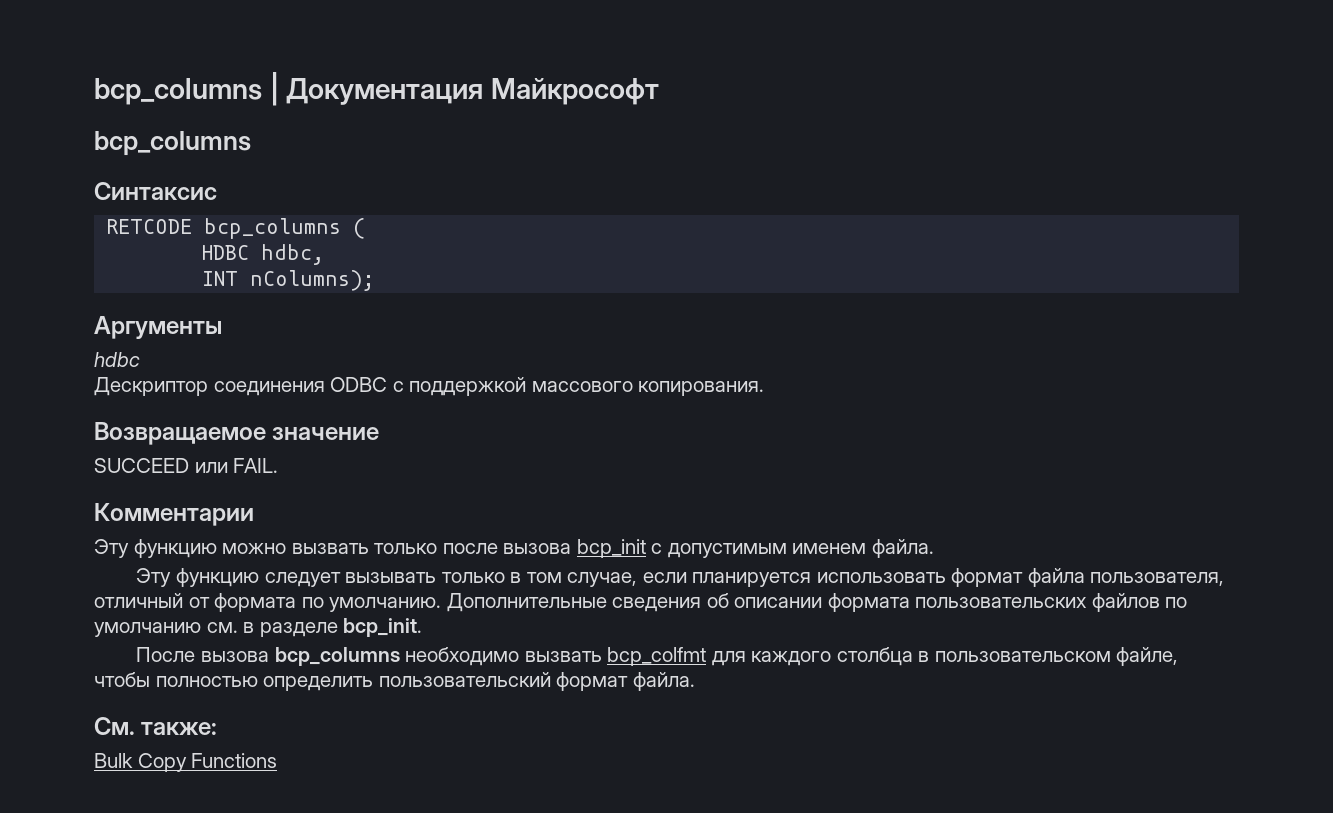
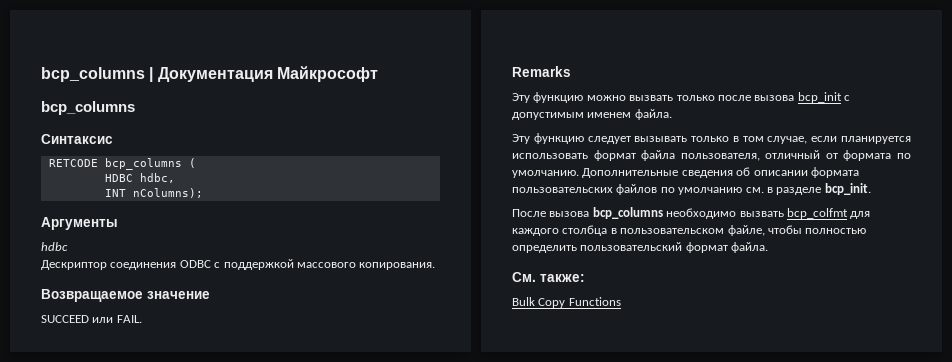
- Комментарии
+ Remarks

